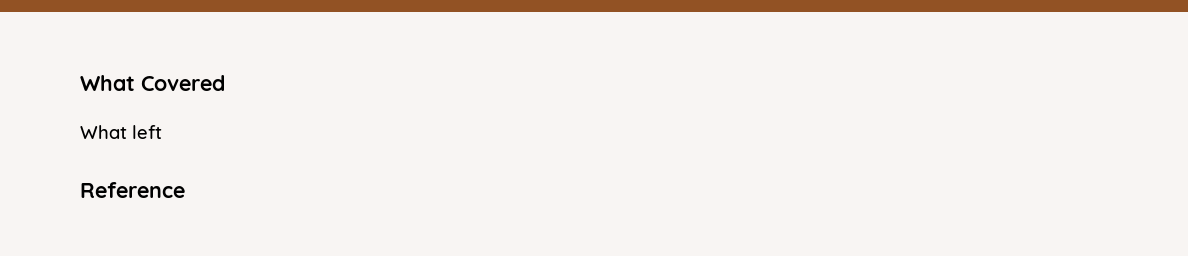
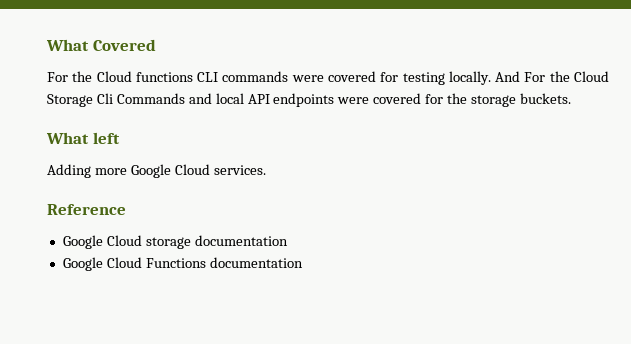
+ For the Cloud functions CLI commands were covered for testing locally. And For the Cloud Storage Cli Commands and local API endpoints were covered for the storage buckets.
  What left
+ Adding more Google Cloud services.
  Reference
+ Google Cloud storage documentation
+ Google Cloud Functions documentation

